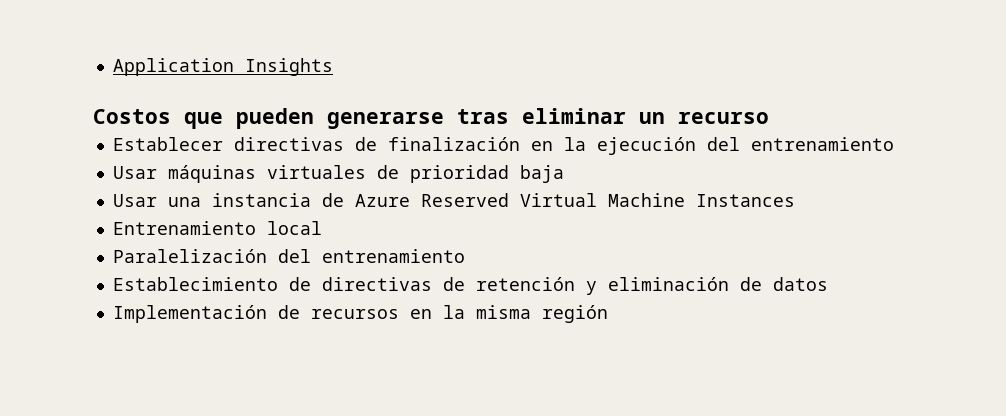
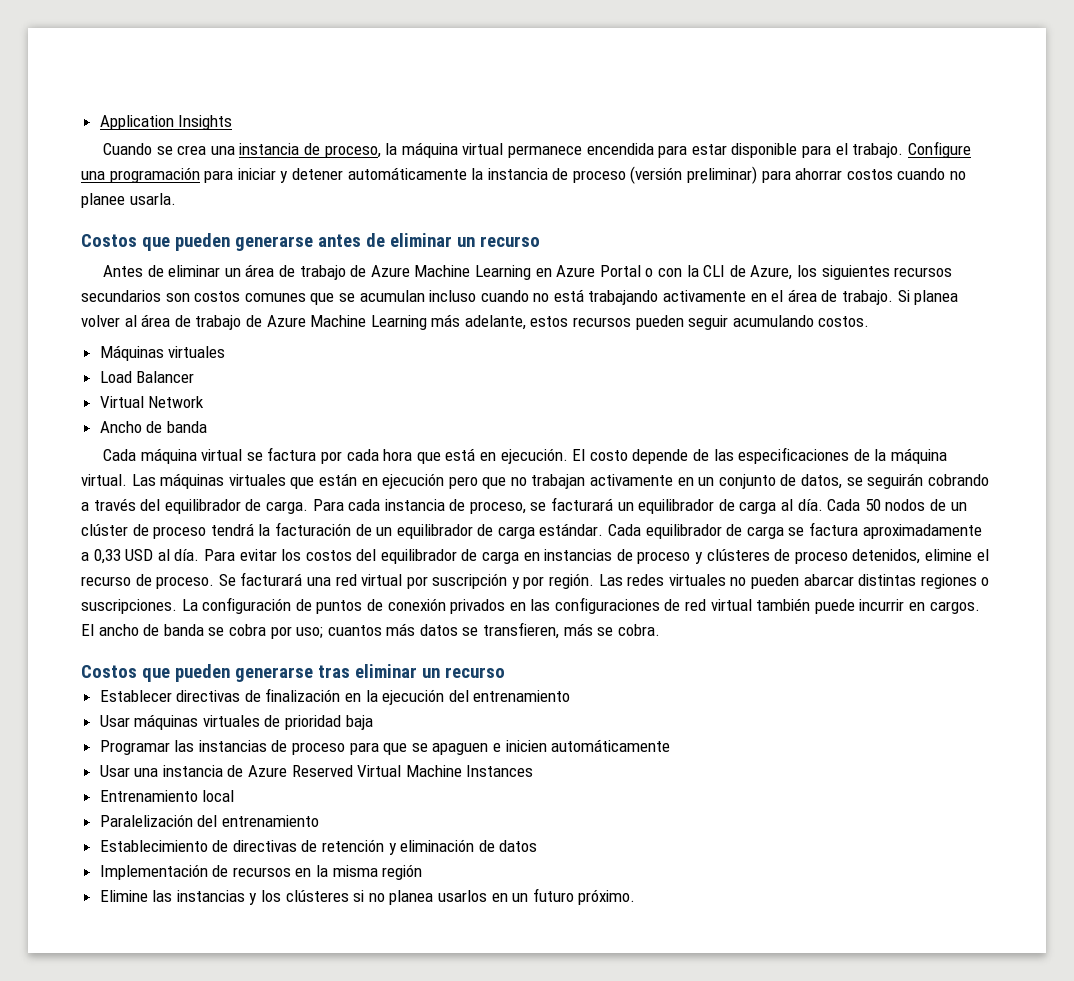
+ Cuando se crea una instancia de proceso, la máquina virtual permanece encendida para estar disponible para el trabajo. Configure una programación para iniciar y detener automáticamente la instancia de proceso (versión preliminar) para ahorrar costos cuando no planee usarla.
+ Costos que pueden generarse antes de eliminar un recurso
+ Antes de eliminar un área de trabajo de Azure Machine Learning en Azure Portal o con la CLI de Azure, los siguientes recursos secundarios son costos comunes que se acumulan incluso cuando no está trabajando activamente en el área de trabajo. Si planea volver al área de trabajo de Azure Machine Learning más adelante, estos recursos pueden seguir acumulando costos.
+ Máquinas virtuales
+ Load Balancer
+ Virtual Network
+ Ancho de banda
+ Cada máquina virtual se factura por cada hora que está en ejecución. El costo depende de las especificaciones de la máquina virtual. Las máquinas virtuales que están en ejecución pero que no trabajan activamente en un conjunto de datos, se seguirán cobrando a través del equilibrador de carga. Para cada instancia de proceso, se facturará un equilibrador de carga al día. Cada 50 nodos de un clúster de proceso tendrá la facturación de un equilibrador de carga estándar. Cada equilibrador de carga se factura aproximadamente a 0,33 USD al día. Para evitar los costos del equilibrador de carga en instancias de proceso y clústeres de proceso detenidos, elimine el recurso de proceso. Se facturará una red virtual por suscripción y por región. Las redes virtuales no pueden abarcar distintas regiones o suscripciones. La configuración de puntos de conexión privados en las configuraciones de red virtual también puede incurrir en cargos. El ancho de banda se cobra por uso; cuantos más datos se transfieren, más se cobra.
+ Programar las instancias de proceso para que se apaguen e inicien automáticamente
+ Elimine las instancias y los clústeres si no planea usarlos en un futuro próximo.

